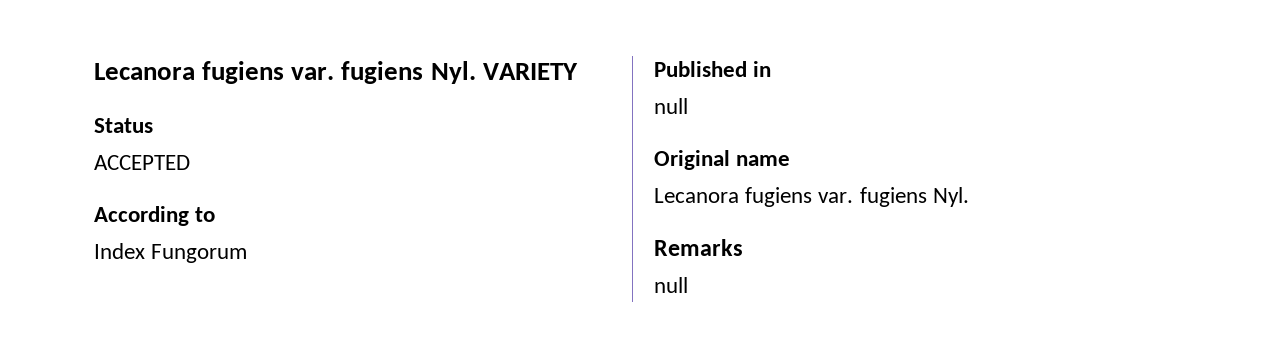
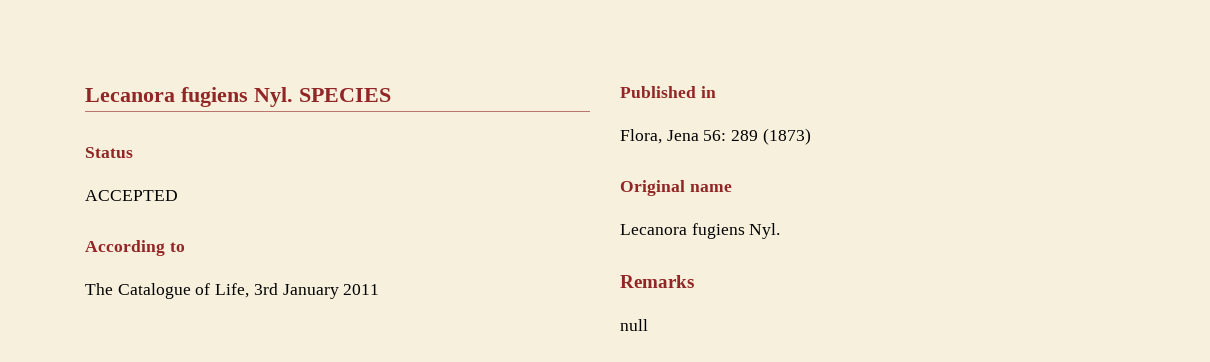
- Lecanora fugiens var. fugiens Nyl. VARIETY
+ Lecanora fugiens Nyl. SPECIES
- Index Fungorum
+ The Catalogue of Life, 3rd January 2011
  Published in
- null
+ Flora, Jena 56: 289 (1873)
  Original name
- Lecanora fugiens var. fugiens Nyl.
+ Lecanora fugiens Nyl.

